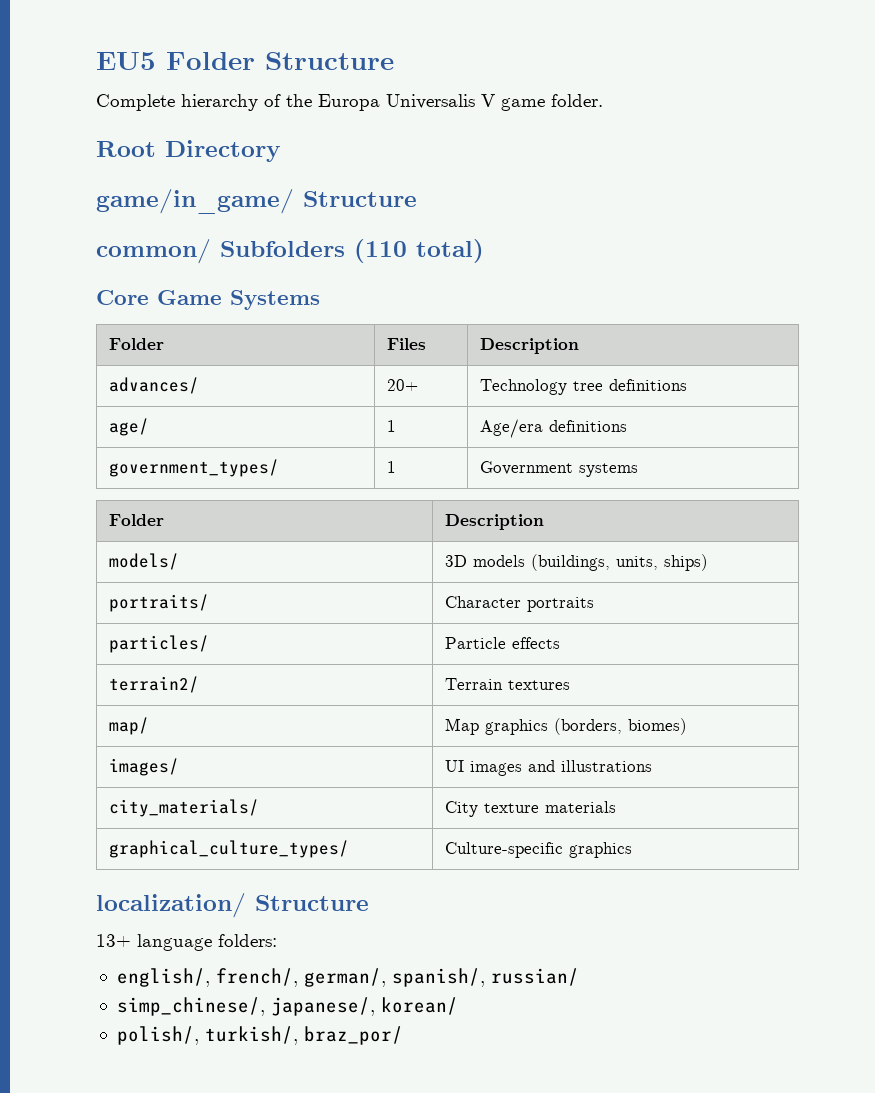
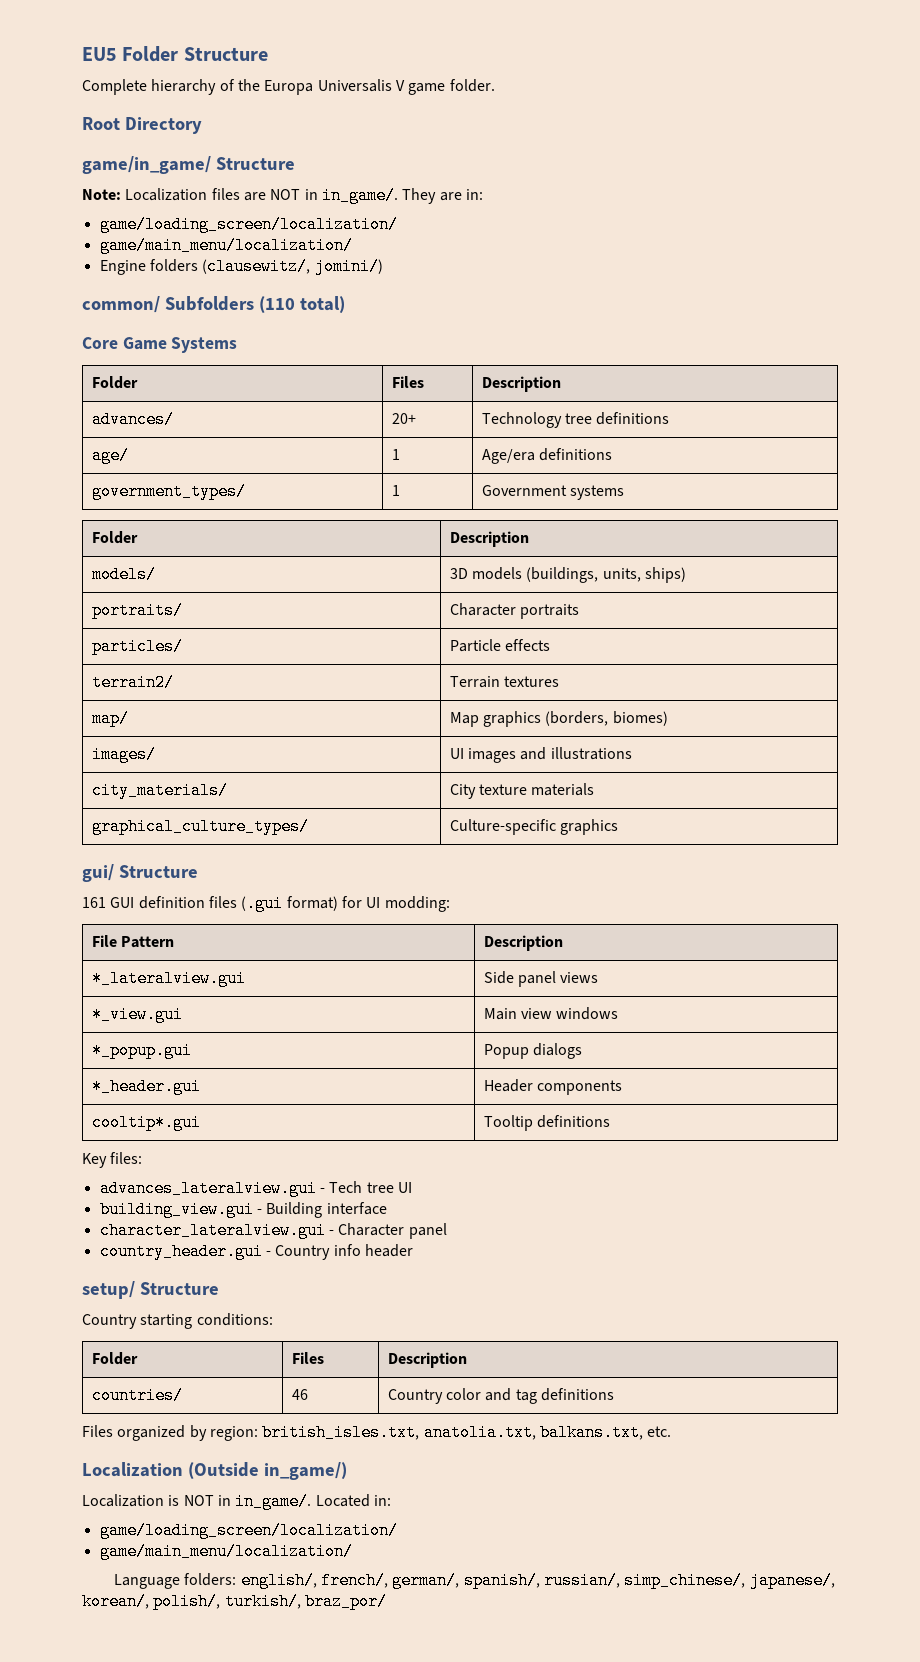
+ Note: Localization files are NOT in in_game/. They are in:
+ game/loading_screen/localization/
+ game/main_menu/localization/
+ Engine folders (clausewitz/, jomini/)
- localization/ Structure
- 13+ language folders:
- english/, french/, german/, spanish/, russian/
- simp_chinese/, japanese/, korean/
- polish/, turkish/, braz_por/
+ gui/ Structure
+ 161 GUI definition files (.gui format) for UI modding:
+ File Pattern | Description
+ *_lateralview.gui | Side panel views
+ *_view.gui | Main view windows
+ *_popup.gui | Popup dialogs
+ *_header.gui | Header components
+ cooltip*.gui | Tooltip definitions
+ Key files:
+ advances_lateralview.gui - Tech tree UI
+ building_view.gui - Building interface
+ character_lateralview.gui - Character panel
+ country_header.gui - Country info header
+ setup/ Structure
+ Country starting conditions:
+ Folder | Files | Description
+ countries/ | 46 | Country color and tag definitions
+ Files organized by region: british_isles.txt, anatolia.txt, balkans.txt, etc.
+ Localization (Outside in_game/)
+ Localization is NOT in in_game/. Located in:
+ game/loading_screen/localization/
+ game/main_menu/localization/
+ Language folders: english/, french/, german/, spanish/, russian/, simp_chinese/, japanese/, korean/, polish/, turkish/, braz_por/

